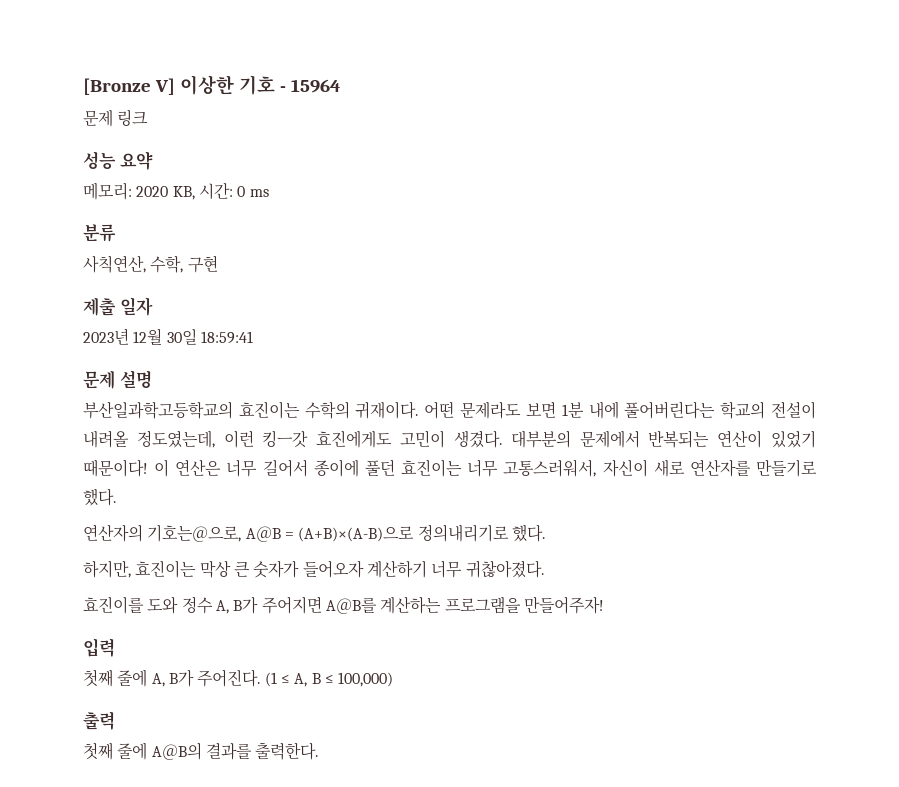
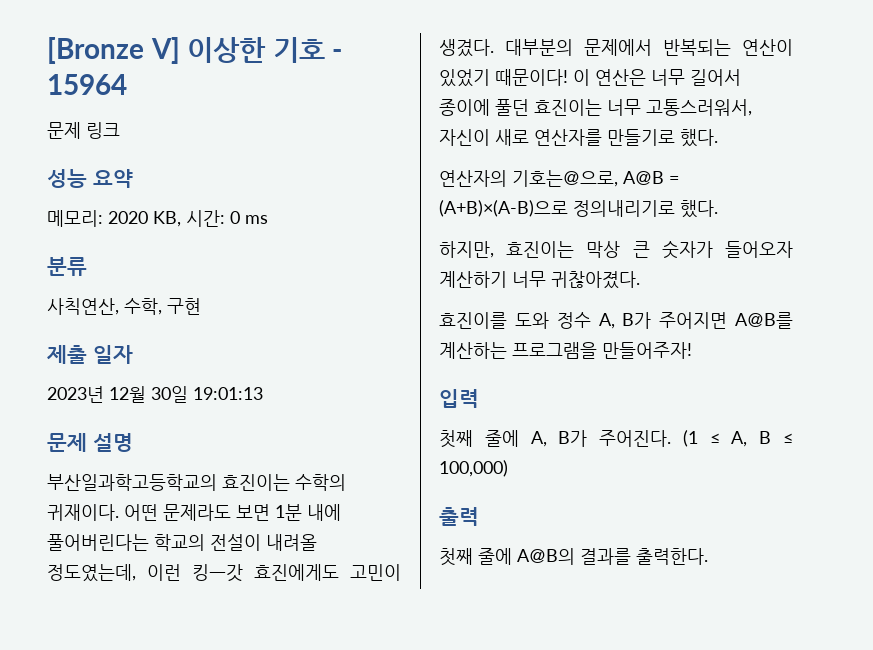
- 2023년 12월 30일 18:59:41
+ 2023년 12월 30일 19:01:13

